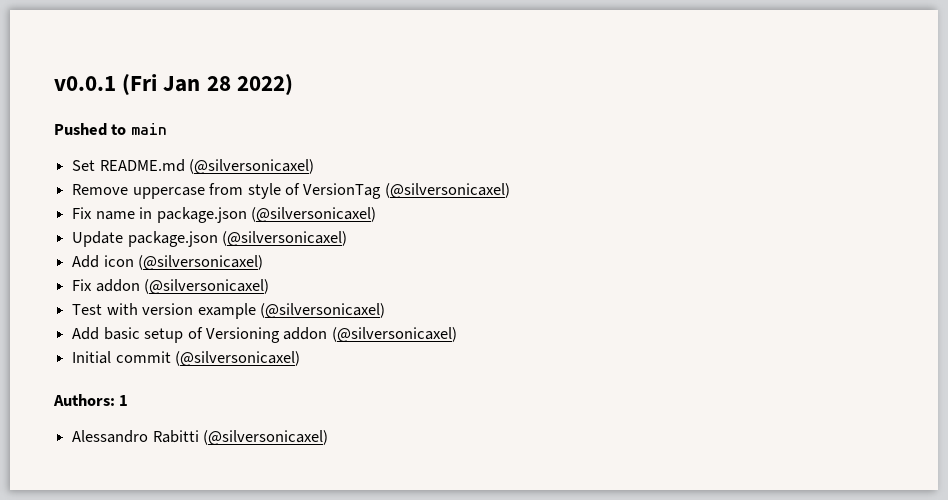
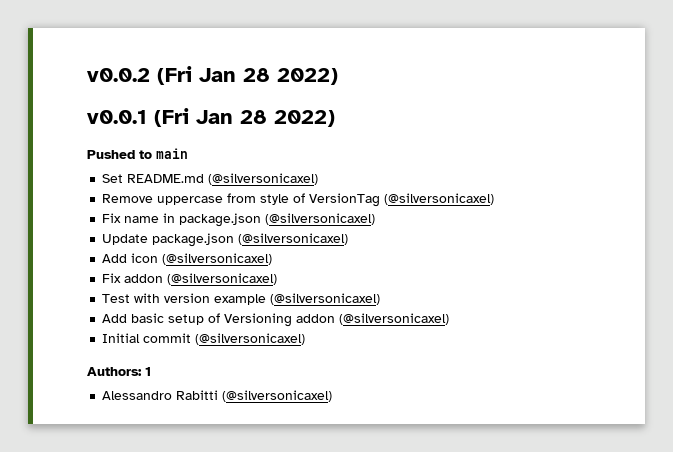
+ v0.0.2 (Fri Jan 28 2022)

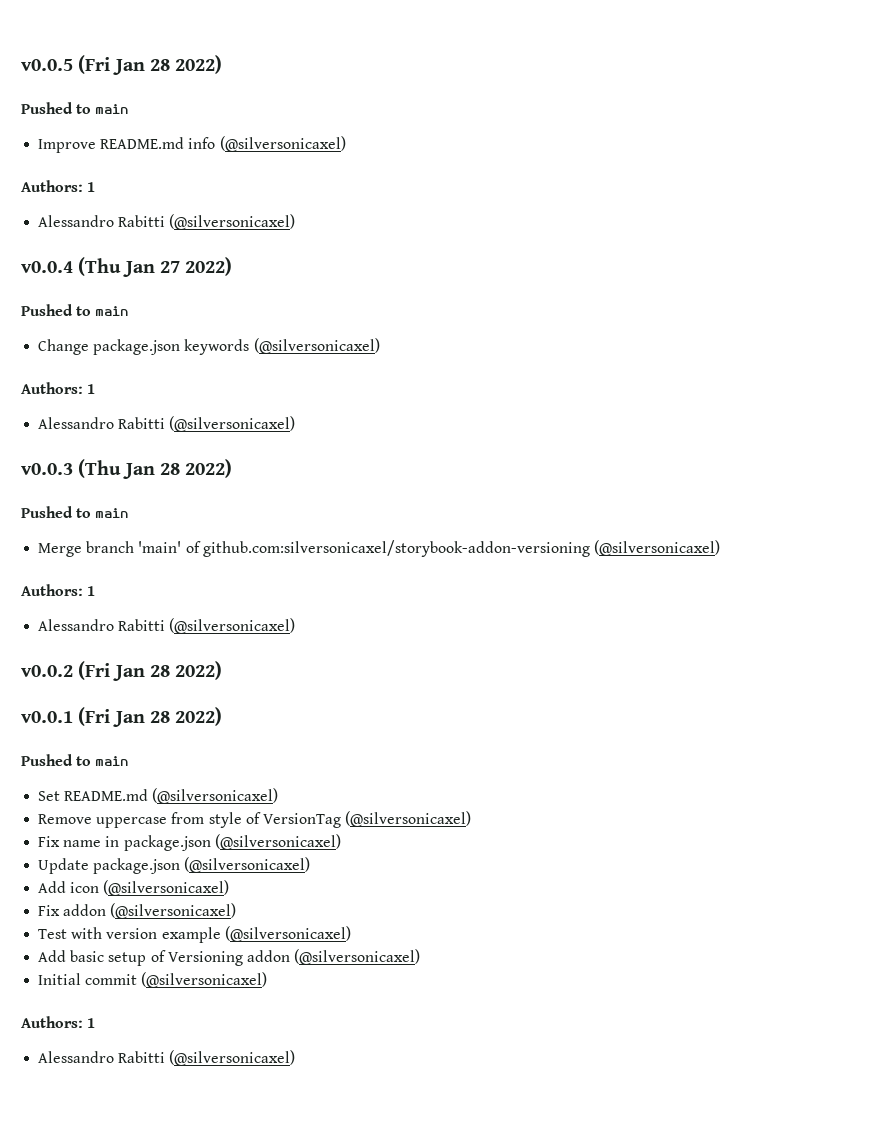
+ v0.0.5 (Fri Jan 28 2022)
+ Pushed to main
+ Improve README.md info (@silversonicaxel)
+ Authors: 1
+ Alessandro Rabitti (@silversonicaxel)
+ v0.0.4 (Thu Jan 27 2022)
+ Pushed to main
+ Change package.json keywords (@silversonicaxel)
+ Authors: 1
+ Alessandro Rabitti (@silversonicaxel)
+ v0.0.3 (Thu Jan 28 2022)
+ Pushed to main
+ Merge branch 'main' of github.com:silversonicaxel/storybook-addon-versioning (@silversonicaxel)
+ Authors: 1
+ Alessandro Rabitti (@silversonicaxel)

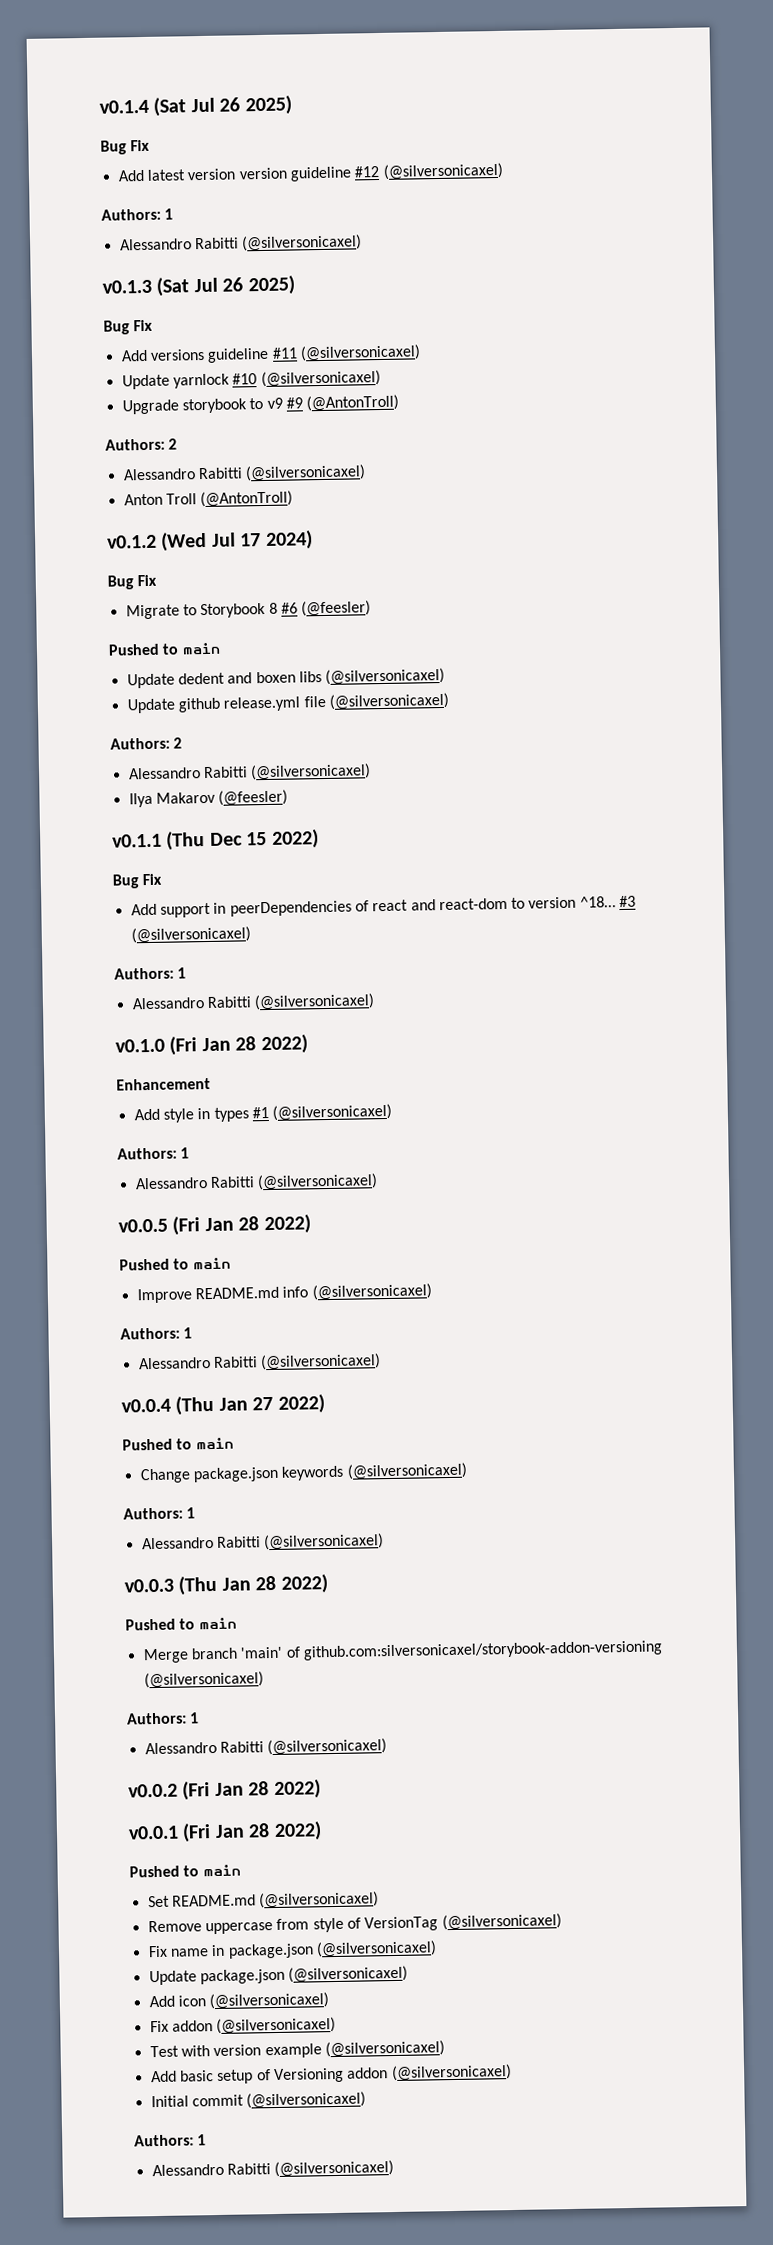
+ v0.1.4 (Sat Jul 26 2025)
+ Bug Fix
+ Add latest version version guideline #12 (@silversonicaxel)
+ Authors: 1
+ Alessandro Rabitti (@silversonicaxel)
+ v0.1.3 (Sat Jul 26 2025)
+ Bug Fix
+ Add versions guideline #11 (@silversonicaxel)
+ Update yarnlock #10 (@silversonicaxel)
+ Upgrade storybook to v9 #9 (@AntonTroll)
+ Authors: 2
+ Alessandro Rabitti (@silversonicaxel)
+ Anton Troll (@AntonTroll)
+ v0.1.2 (Wed Jul 17 2024)
+ Bug Fix
+ Migrate to Storybook 8 #6 (@feesler)
+ Pushed to main
+ Update dedent and boxen libs (@silversonicaxel)
+ Update github release.yml file (@silversonicaxel)
+ Authors: 2
+ Alessandro Rabitti (@silversonicaxel)
+ Ilya Makarov (@feesler)
+ v0.1.1 (Thu Dec 15 2022)
+ Bug Fix
+ Add support in peerDependencies of react and react-dom to version ^18… #3 (@silversonicaxel)
+ Authors: 1
+ Alessandro Rabitti (@silversonicaxel)
+ v0.1.0 (Fri Jan 28 2022)
+ Enhancement
+ Add style in types #1 (@silversonicaxel)
+ Authors: 1
+ Alessandro Rabitti (@silversonicaxel)

